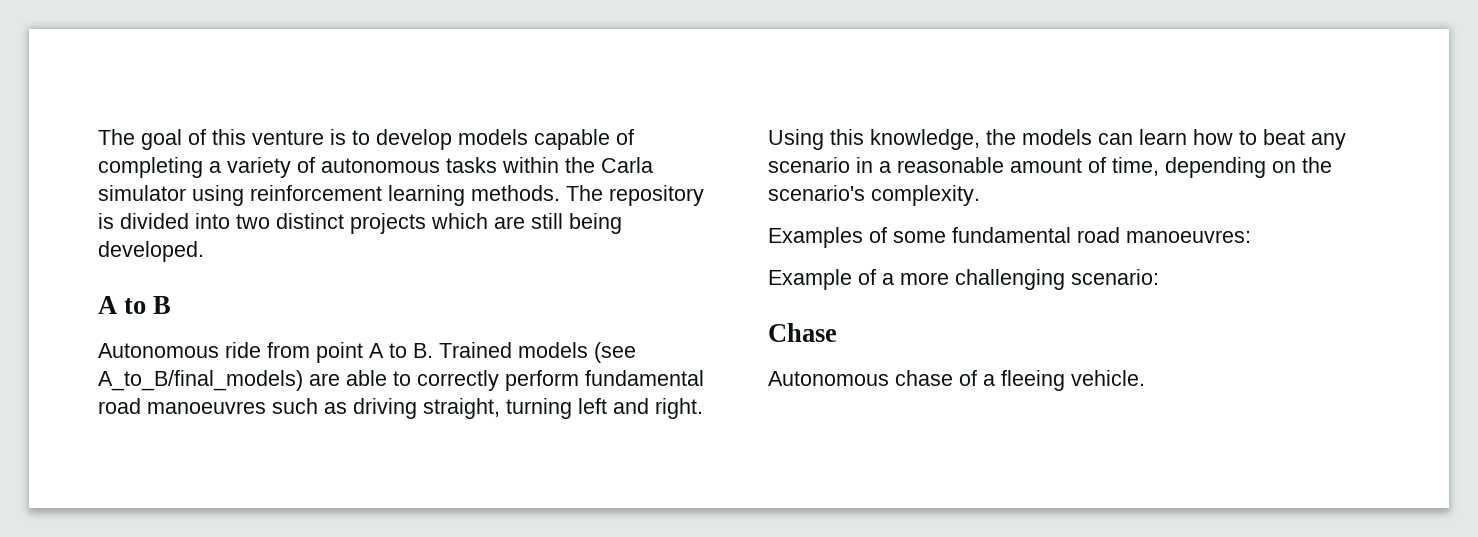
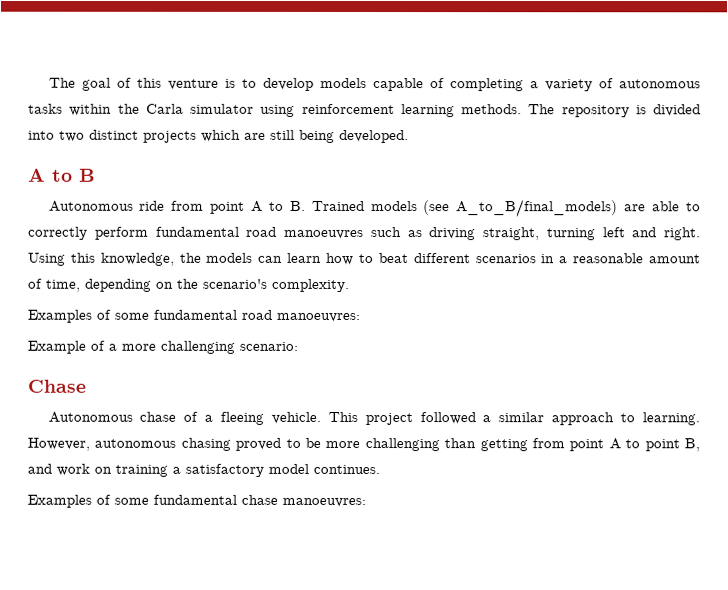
- Using this knowledge, the models can learn how to beat any scenario in a reasonable amount of time, depending on the scenario's complexity.
+ Using this knowledge, the models can learn how to beat different scenarios in a reasonable amount of time, depending on the scenario's complexity.
+ This project followed a similar approach to learning. However, autonomous chasing proved to be more challenging than getting from point A to point B, and work on training a satisfactory model continues.
+ Examples of some fundamental chase manoeuvres:

